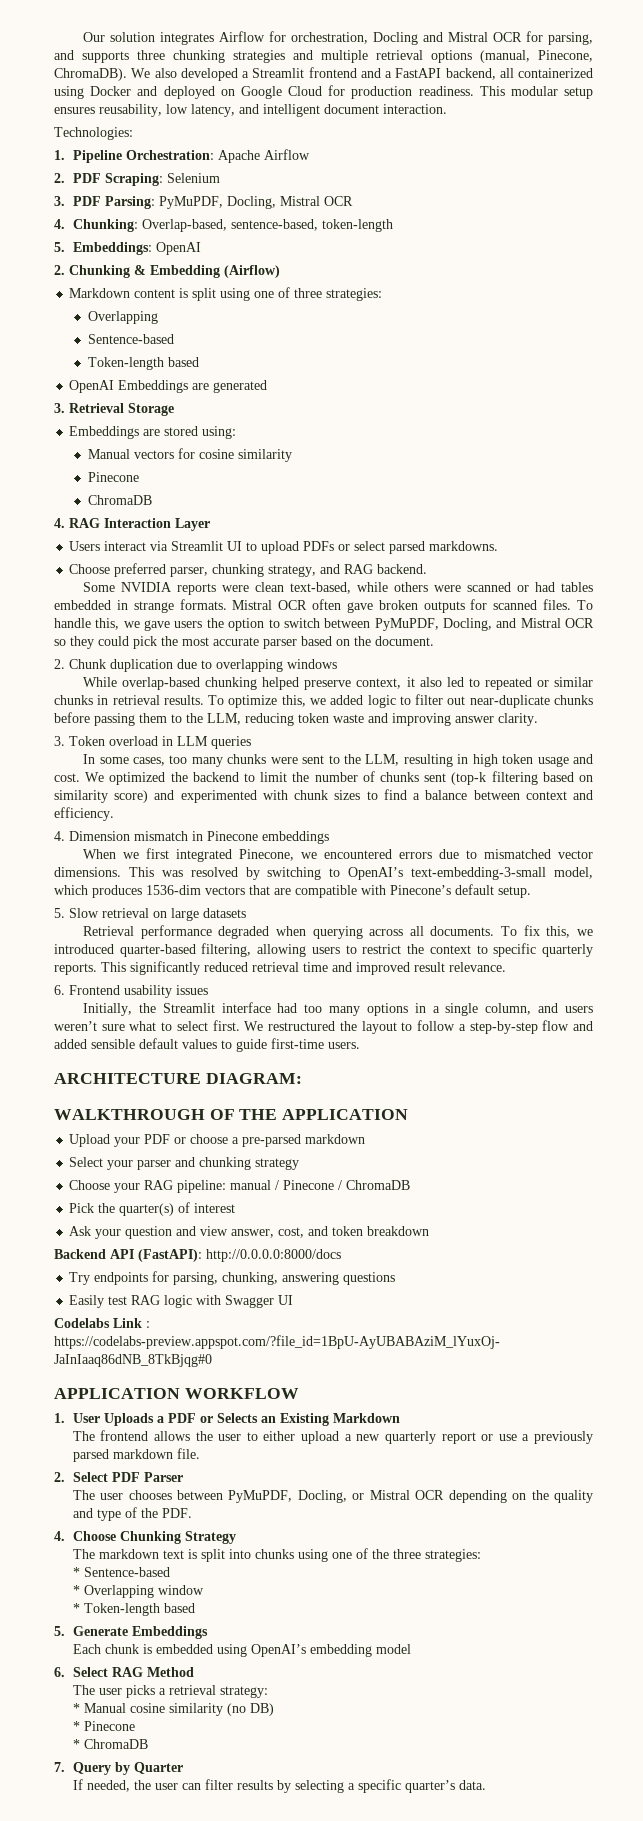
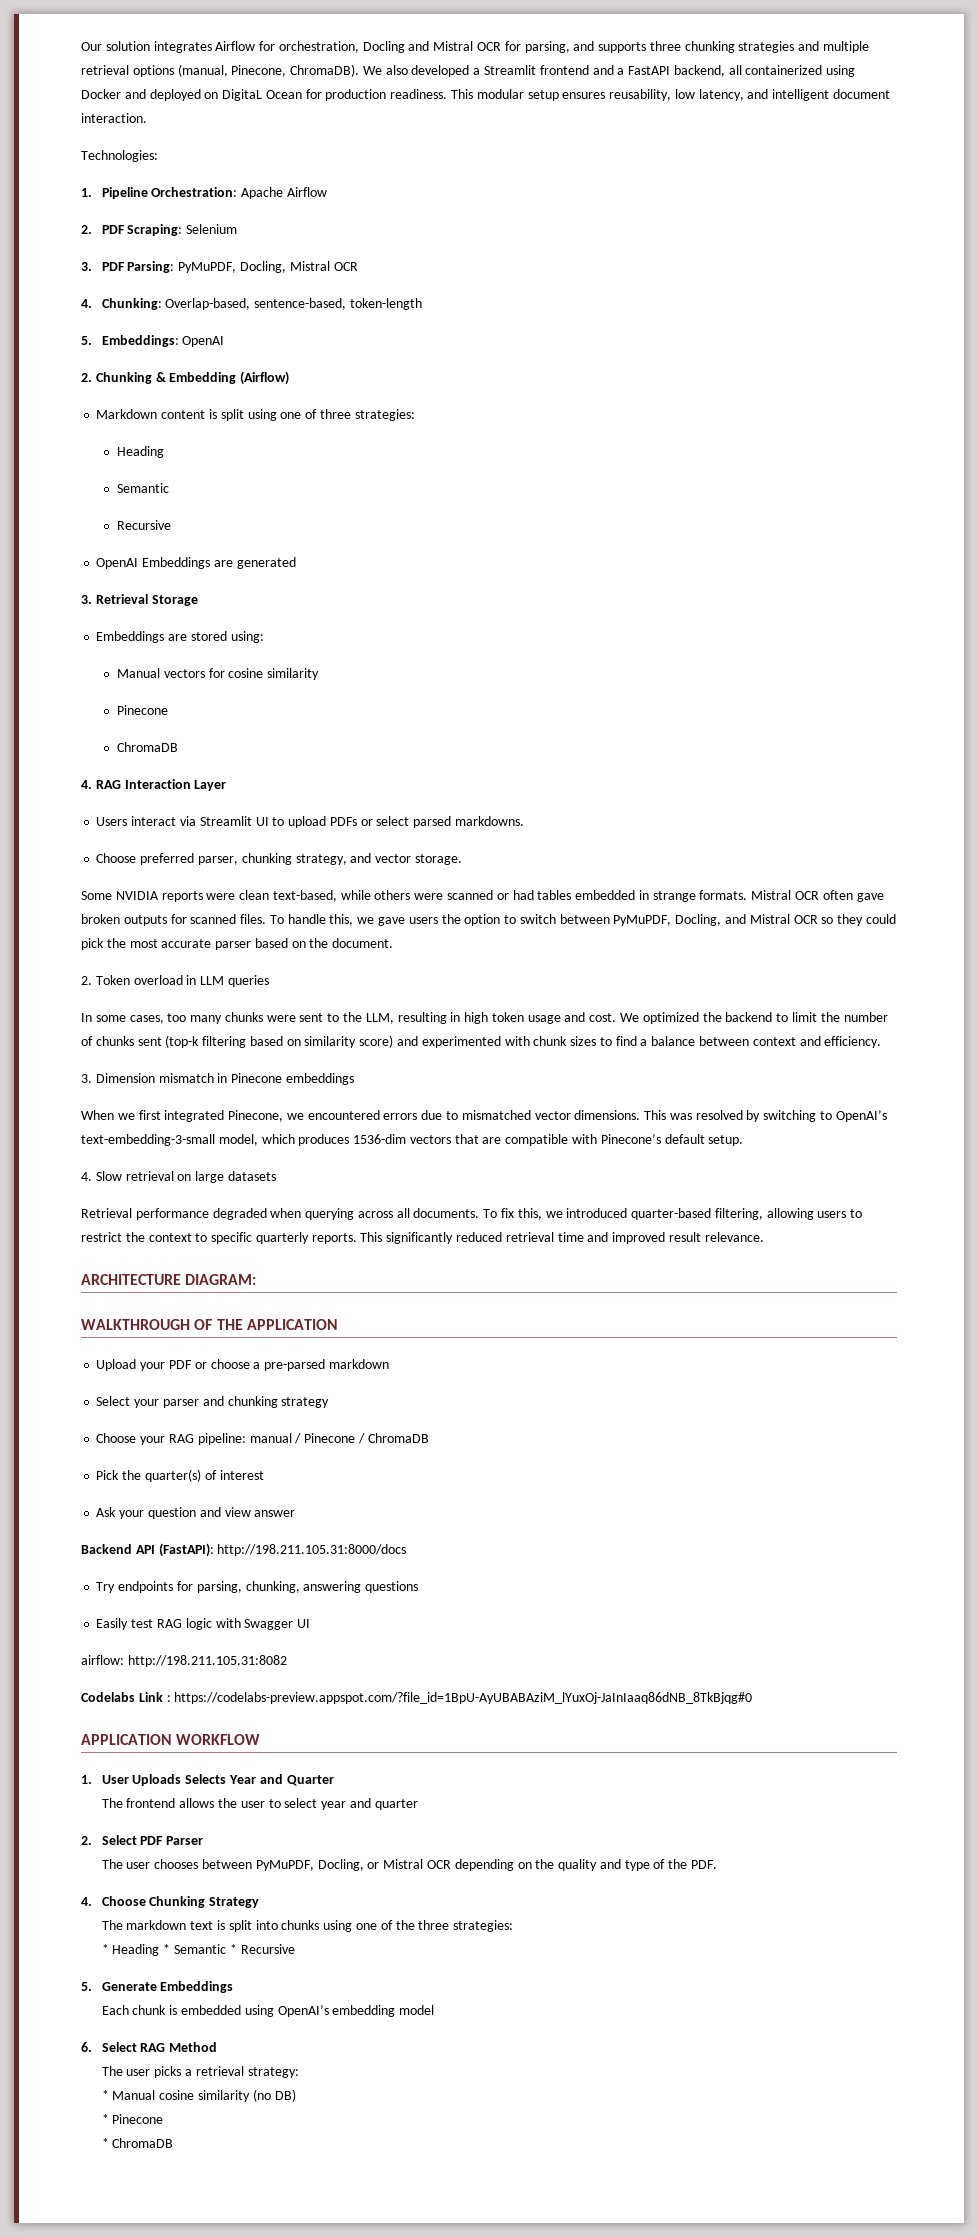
- We also developed a Streamlit frontend and a FastAPI backend, all containerized using Docker and deployed on Google Cloud for production readiness.
+ We also developed a Streamlit frontend and a FastAPI backend, all containerized using Docker and deployed on DigitaL Ocean for production readiness.
  Markdown content is split using one of three strategies:
- Overlapping
- Sentence-based
- Token-length based
+ Heading
+ Semantic
+ Recursive
- Choose preferred parser, chunking strategy, and RAG backend.
+ Choose preferred parser, chunking strategy, and vector storage.
- 2. Chunk duplication due to overlapping windows
- While overlap-based chunking helped preserve context, it also led to repeated or similar chunks in retrieval results. To optimize this, we added logic to filter out near-duplicate chunks before passing them to the LLM, reducing token waste and improving answer clarity.
- 3. Token overload in LLM queries
+ 2. Token overload in LLM queries
- 4. Dimension mismatch in Pinecone embeddings
+ 3. Dimension mismatch in Pinecone embeddings
- 5. Slow retrieval on large datasets
+ 4. Slow retrieval on large datasets
- 6. Frontend usability issues
- Initially, the Streamlit interface had too many options in a single column, and users weren’t sure what to select first. We restructured the layout to follow a step-by-step flow and added sensible default values to guide first-time users.
- Ask your question and view answer, cost, and token breakdown
+ Ask your question and view answer
- Backend API (FastAPI): http://0.0.0.0:8000/docs
+ Backend API (FastAPI): http://198.211.105.31:8000/docs
+ airflow: http://198.211.105.31:8082
- 1. User Uploads a PDF or Selects an Existing Markdown
+ 1. User Uploads Selects Year and Quarter
- The frontend allows the user to either upload a new quarterly report or use a previously parsed markdown file.
+ The frontend allows the user to select year and quarter
- * Sentence-based
- * Overlapping window
- * Token-length based
+ * Heading * Semantic * Recursive
- 7. Query by Quarter
- If needed, the user can filter results by selecting a specific quarter’s data.

